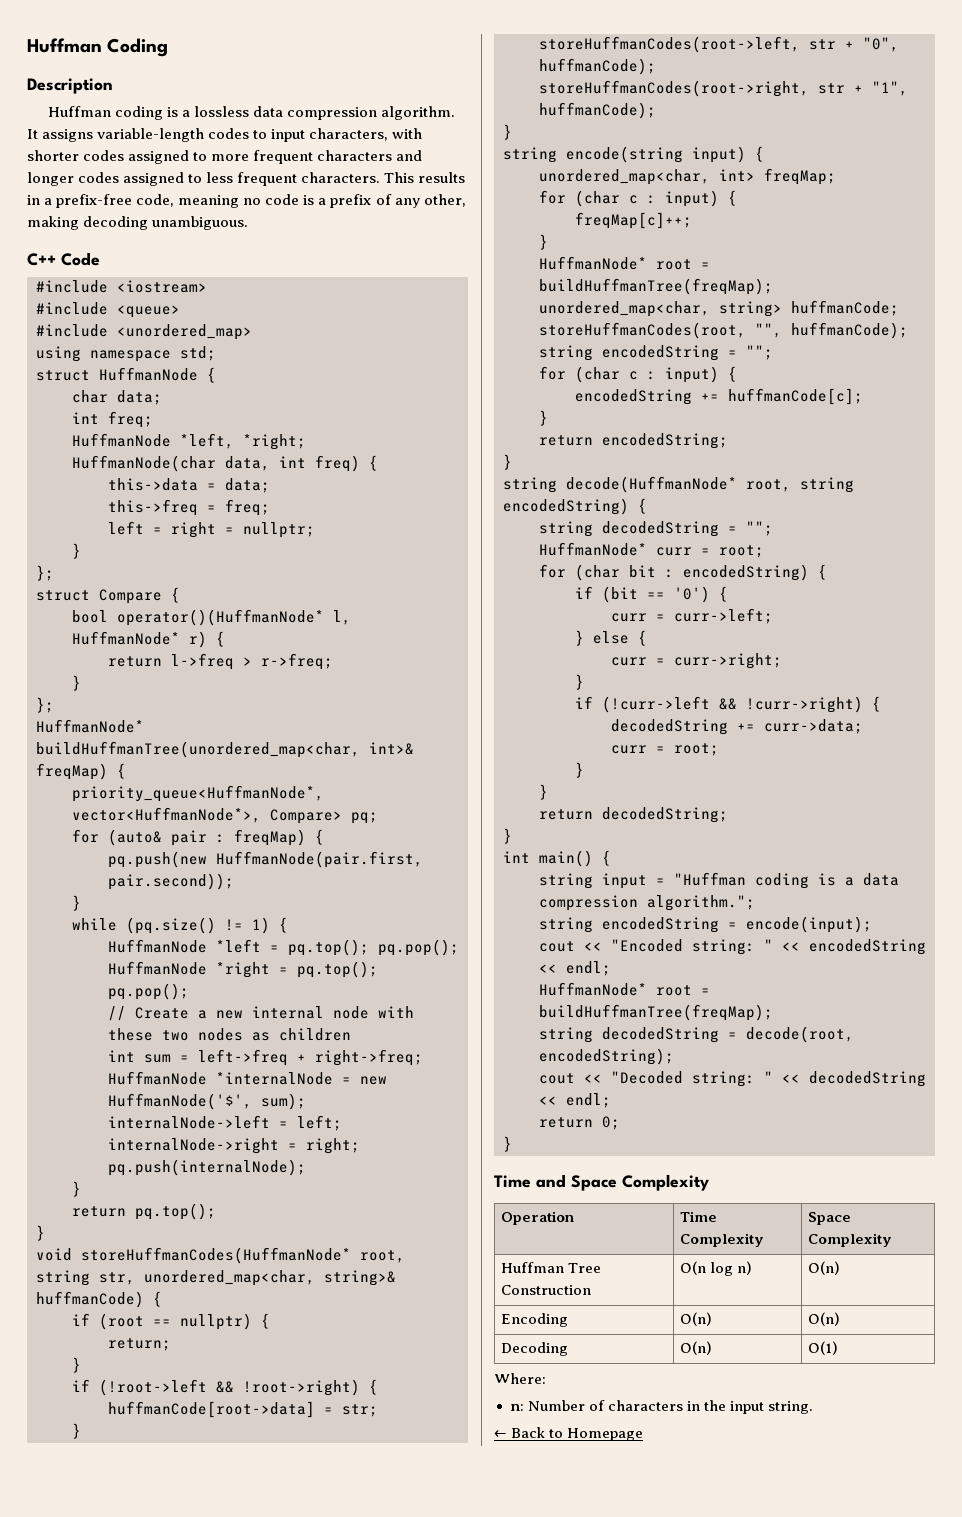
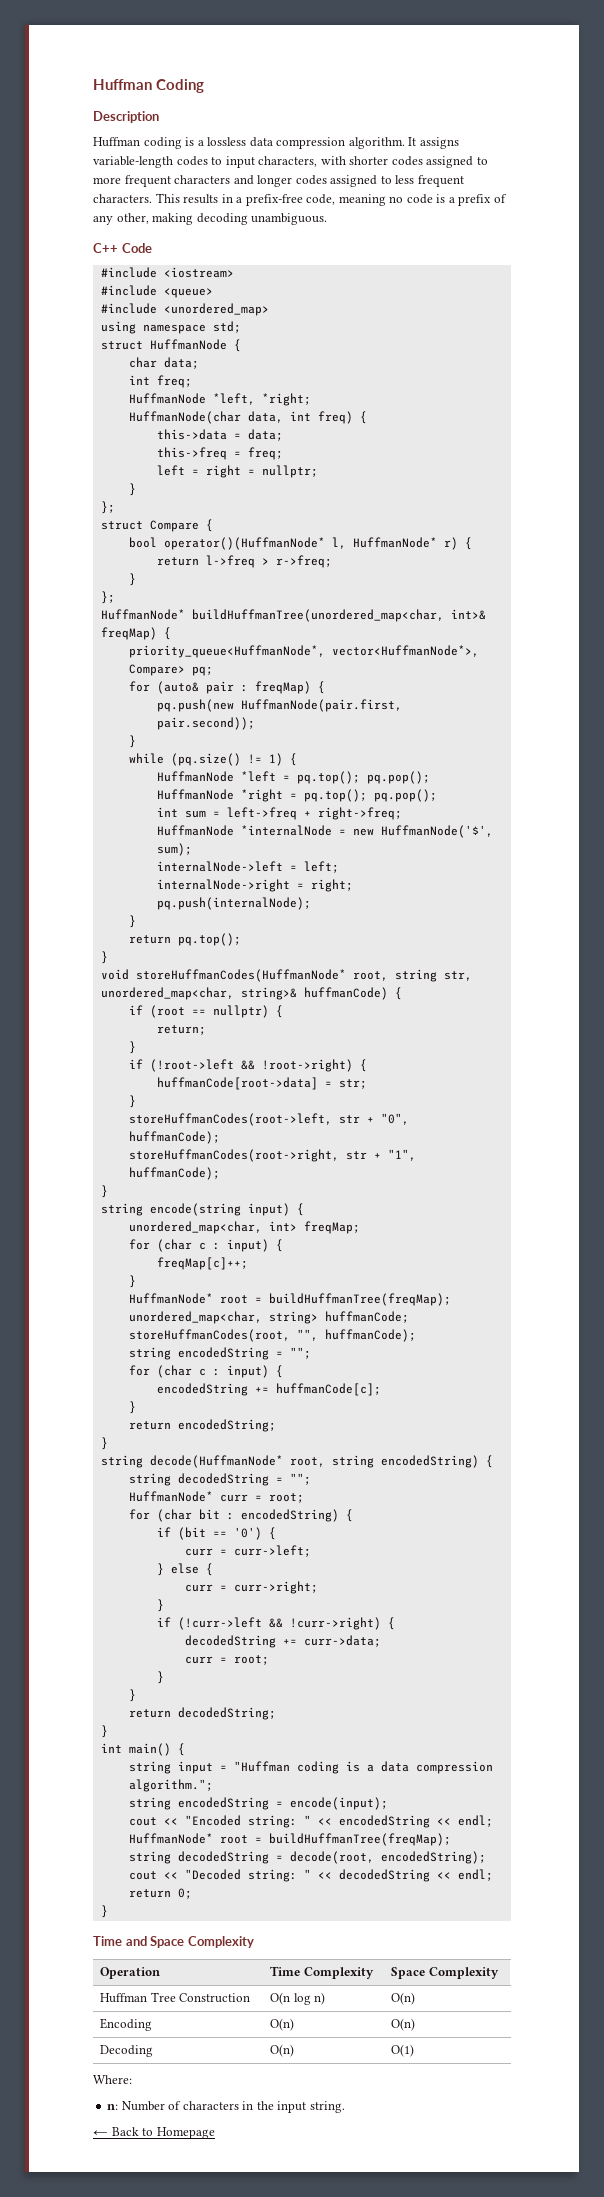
- // Create a new internal node with these two nodes as children

